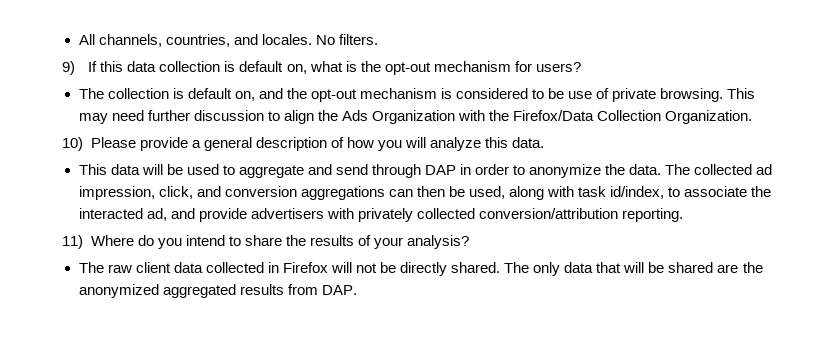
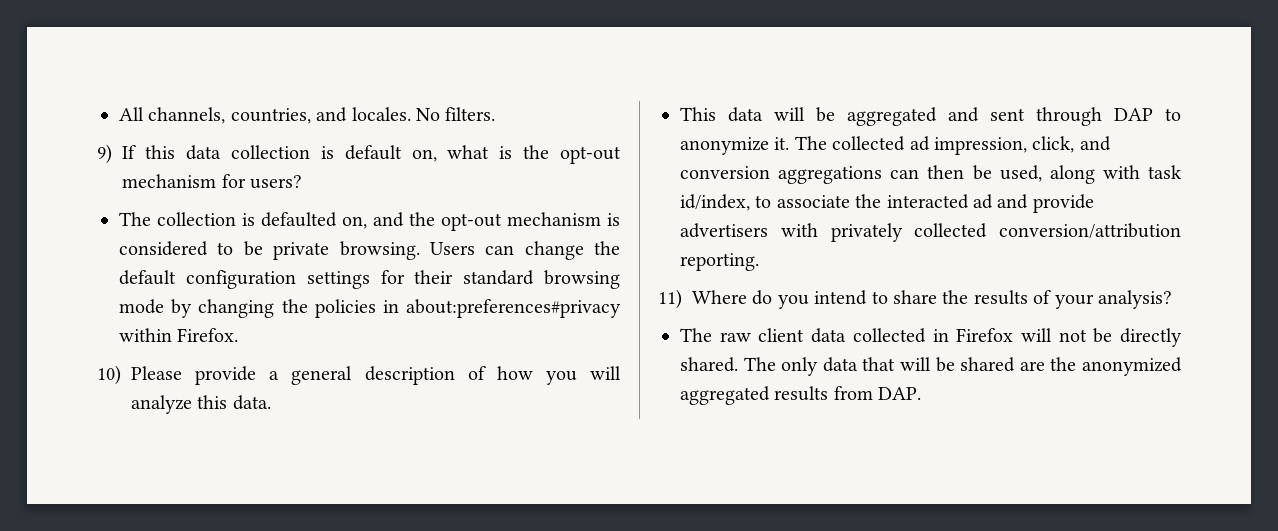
- The collection is default on, and the opt-out mechanism is considered to be use of private browsing. This may need further discussion to align the Ads Organization with the Firefox/Data Collection Organization.
+ The collection is defaulted on, and the opt-out mechanism is considered to be private browsing. Users can change the default configuration settings for their standard browsing mode by changing the policies in about:preferences#privacy within Firefox.
- This data will be used to aggregate and send through DAP in order to anonymize the data.
+ This data will be aggregated and sent through DAP to anonymize it.
- The collected ad impression, click, and conversion aggregations can then be used, along with task id/index, to associate the interacted ad, and provide advertisers with privately collected conversion/attribution reporting.
+ The collected ad impression, click, and conversion aggregations can then be used, along with task id/index, to associate the interacted ad and provide advertisers with privately collected conversion/attribution reporting.

